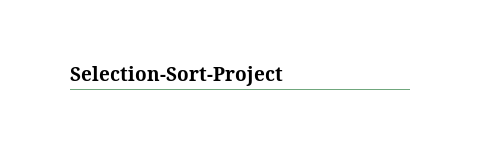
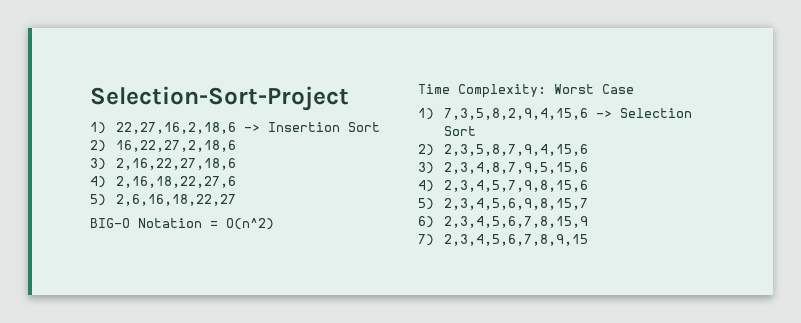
+ 1) 22,27,16,2,18,6 -> Insertion Sort
+ 2) 16,22,27,2,18,6
+ 3) 2,16,22,27,18,6
+ 4) 2,16,18,22,27,6
+ 5) 2,6,16,18,22,27
+ BIG-O Notation = O(n^2)
+ Time Complexity: Worst Case
+ 1) 7,3,5,8,2,9,4,15,6 -> Selection Sort
+ 2) 2,3,5,8,7,9,4,15,6
+ 3) 2,3,4,8,7,9,5,15,6
+ 4) 2,3,4,5,7,9,8,15,6
+ 5) 2,3,4,5,6,9,8,15,7
+ 6) 2,3,4,5,6,7,8,15,9
+ 7) 2,3,4,5,6,7,8,9,15

